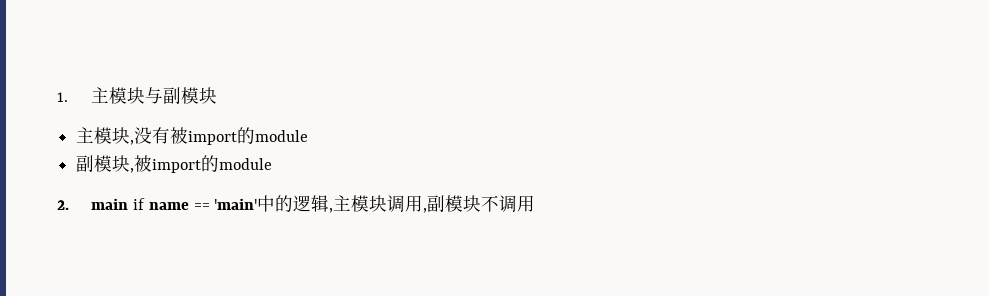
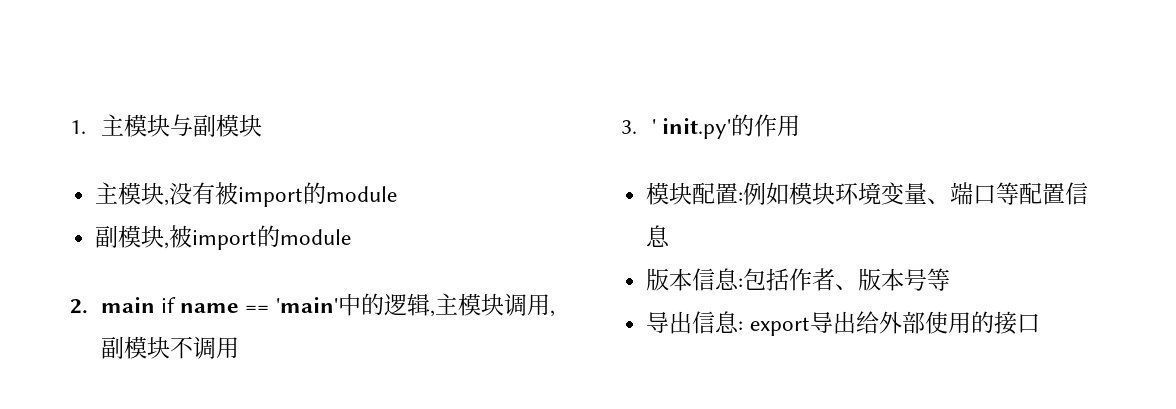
+ 3. ' init.py'的作用
+ 模块配置:例如模块环境变量、端口等配置信息
+ 版本信息:包括作者、版本号等
+ 导出信息: export导出给外部使用的接口

